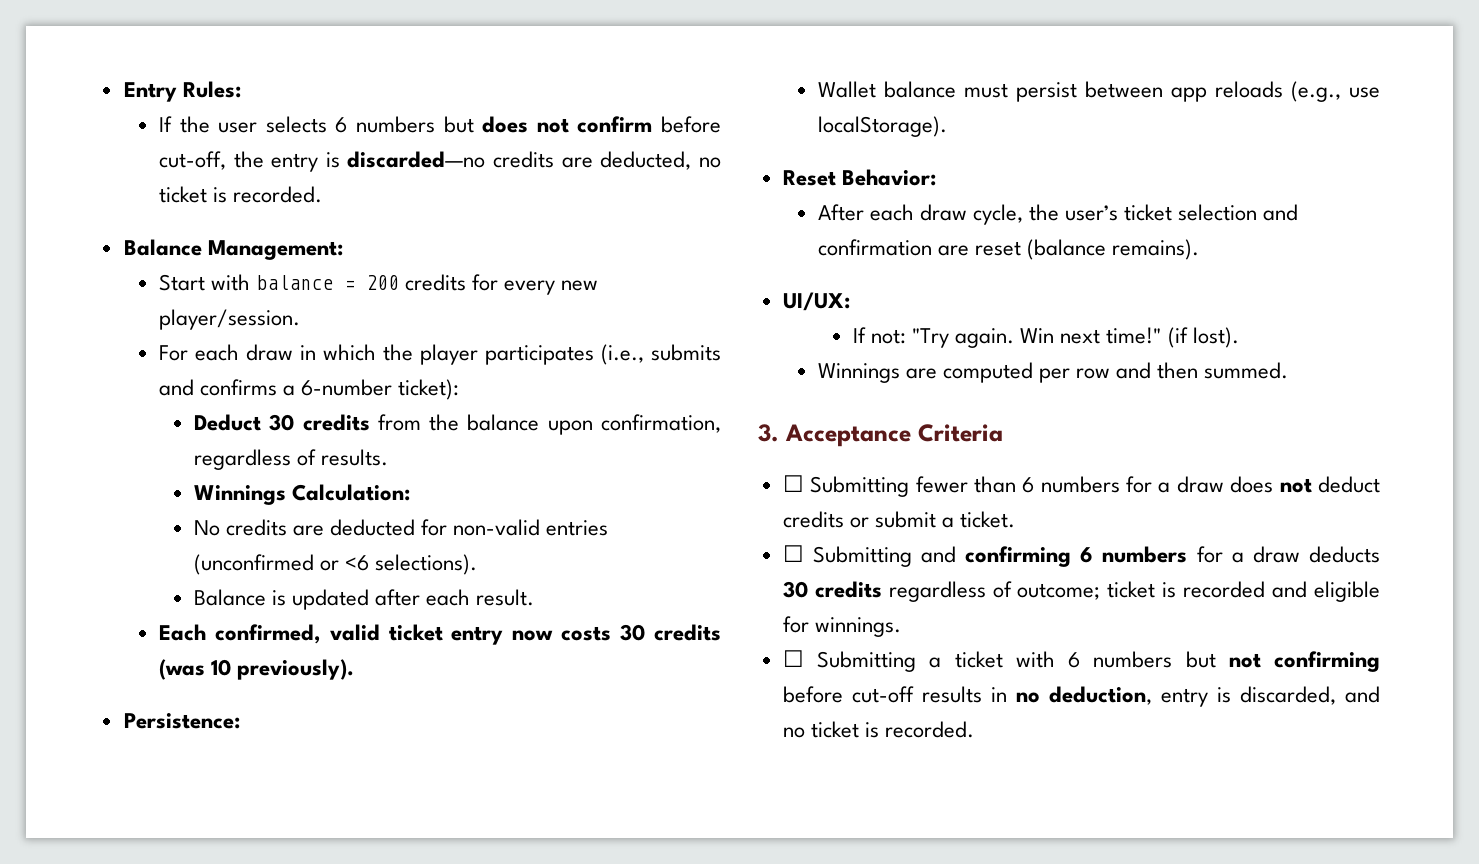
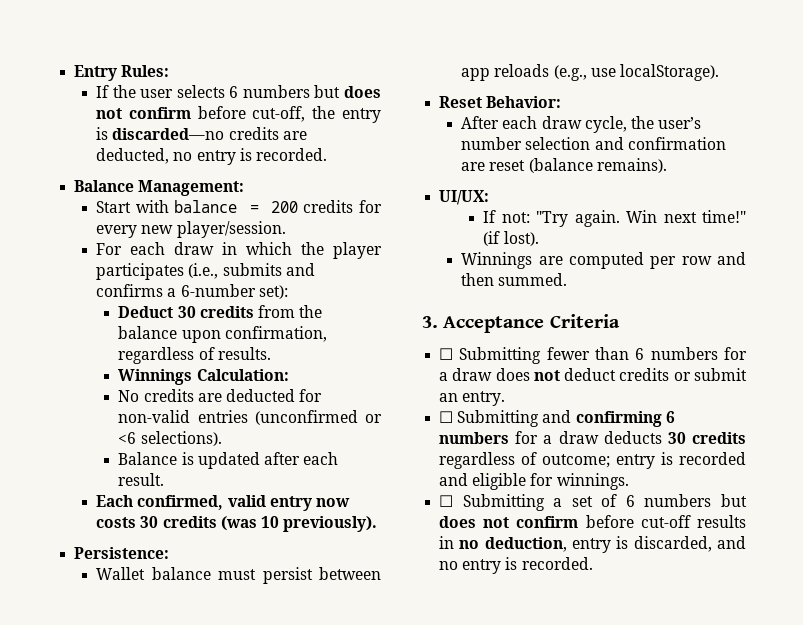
- If the user selects 6 numbers but does not confirm before cut-off, the entry is discarded—no credits are deducted, no ticket is recorded.
+ If the user selects 6 numbers but does not confirm before cut-off, the entry is discarded—no credits are deducted, no entry is recorded.
- For each draw in which the player participates (i.e., submits and confirms a 6-number ticket):
+ For each draw in which the player participates (i.e., submits and confirms a 6-number set):
- Each confirmed, valid ticket entry now costs 30 credits (was 10 previously).
+ Each confirmed, valid entry now costs 30 credits (was 10 previously).
- After each draw cycle, the user’s ticket selection and confirmation are reset (balance remains).
+ After each draw cycle, the user’s number selection and confirmation are reset (balance remains).
- ☐ Submitting fewer than 6 numbers for a draw does not deduct credits or submit a ticket.
+ ☐ Submitting fewer than 6 numbers for a draw does not deduct credits or submit an entry.
- ☐ Submitting and confirming 6 numbers for a draw deducts 30 credits regardless of outcome; ticket is recorded and eligible for winnings.
+ ☐ Submitting and confirming 6 numbers for a draw deducts 30 credits regardless of outcome; entry is recorded and eligible for winnings.
- ☐ Submitting a ticket with 6 numbers but not confirming before cut-off results in no deduction, entry is discarded, and no ticket is recorded.
+ ☐ Submitting a set of 6 numbers but does not confirm before cut-off results in no deduction, entry is discarded, and no entry is recorded.

